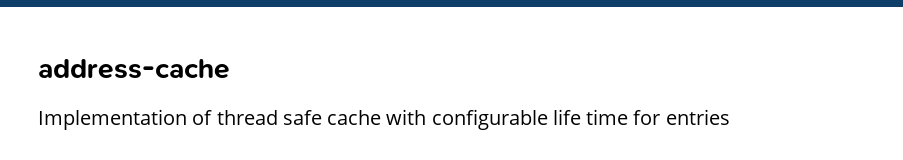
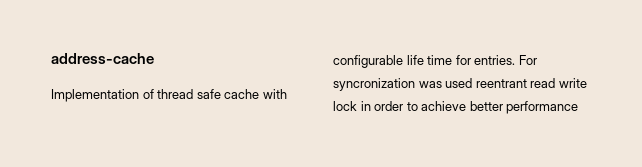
- Implementation of thread safe cache with configurable life time for entries
+ Implementation of thread safe cache with configurable life time for entries. For syncronization was used reentrant read write lock in order to achieve better performance

